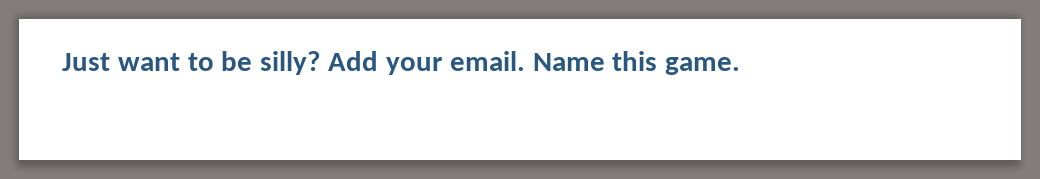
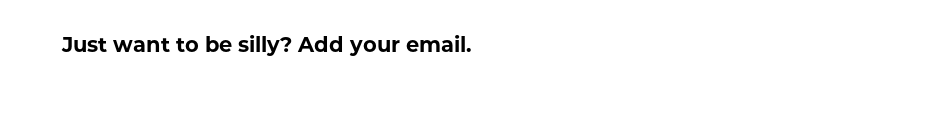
- Name this game.

